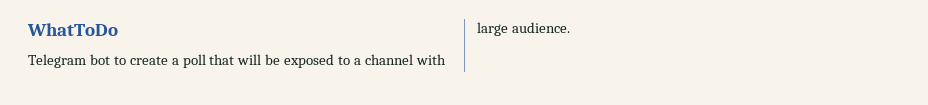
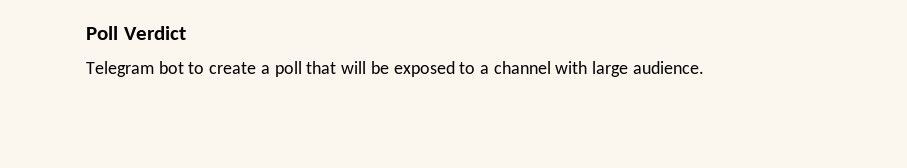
- WhatToDo
+ Poll Verdict

